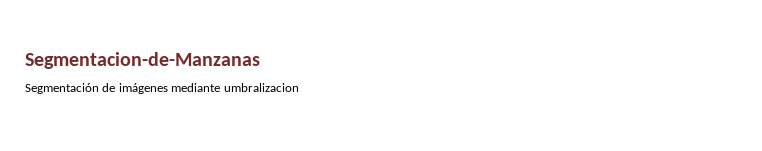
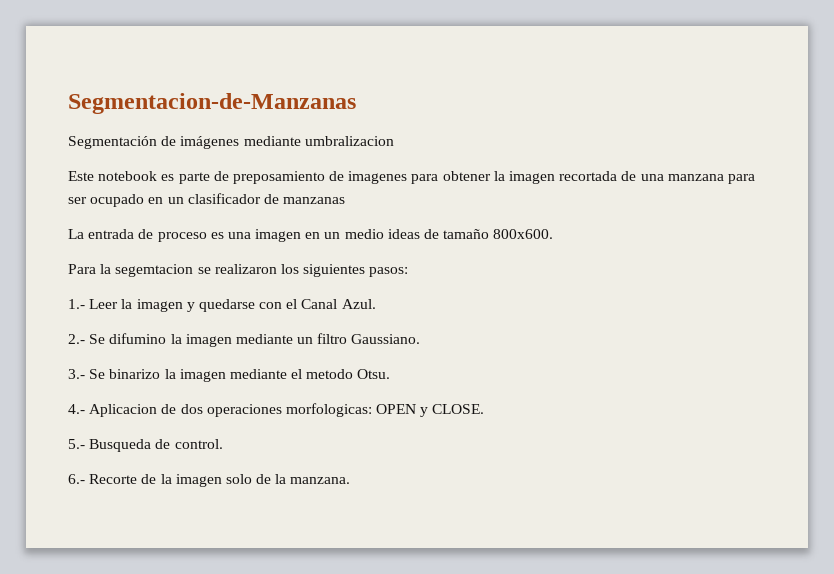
+ Este notebook es parte de preposamiento de imagenes para obtener la imagen recortada de una manzana para ser ocupado en un clasificador de manzanas
+ La entrada de proceso es una imagen en un medio ideas de tamaño 800x600.
+ Para la segemtacion se realizaron los siguientes pasos:
+ 1.- Leer la imagen y quedarse con el Canal Azul.
+ 2.- Se difumino la imagen mediante un filtro Gaussiano.
+ 3.- Se binarizo la imagen mediante el metodo Otsu.
+ 4.- Aplicacion de dos operaciones morfologicas: OPEN y CLOSE.
+ 5.- Busqueda de control.
+ 6.- Recorte de la imagen solo de la manzana.

